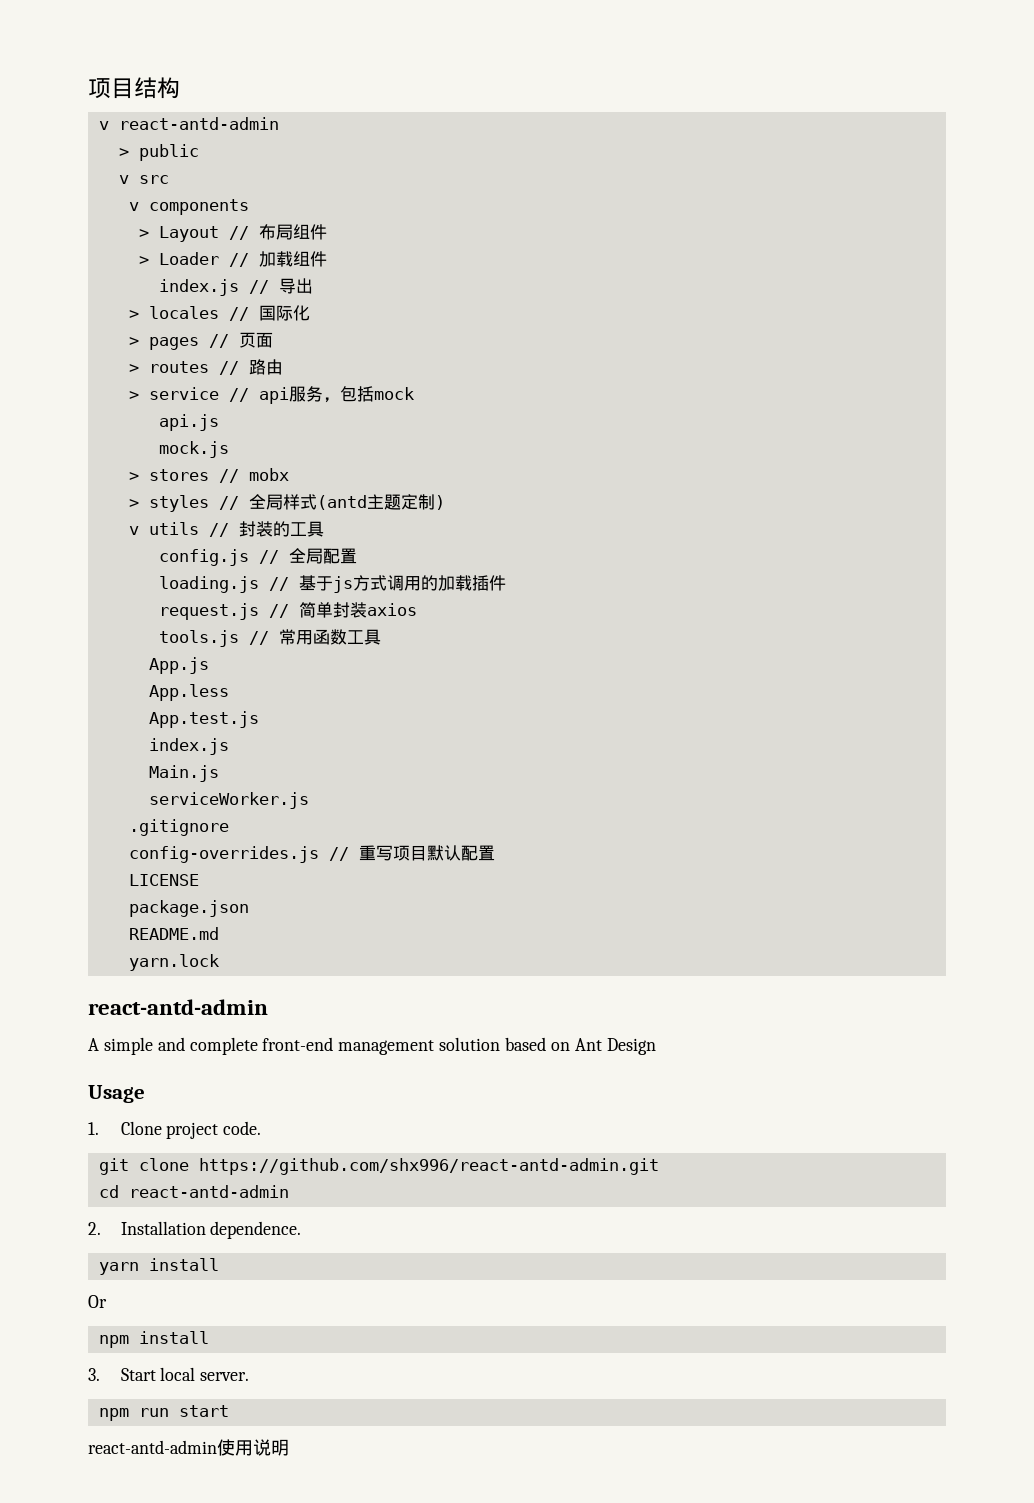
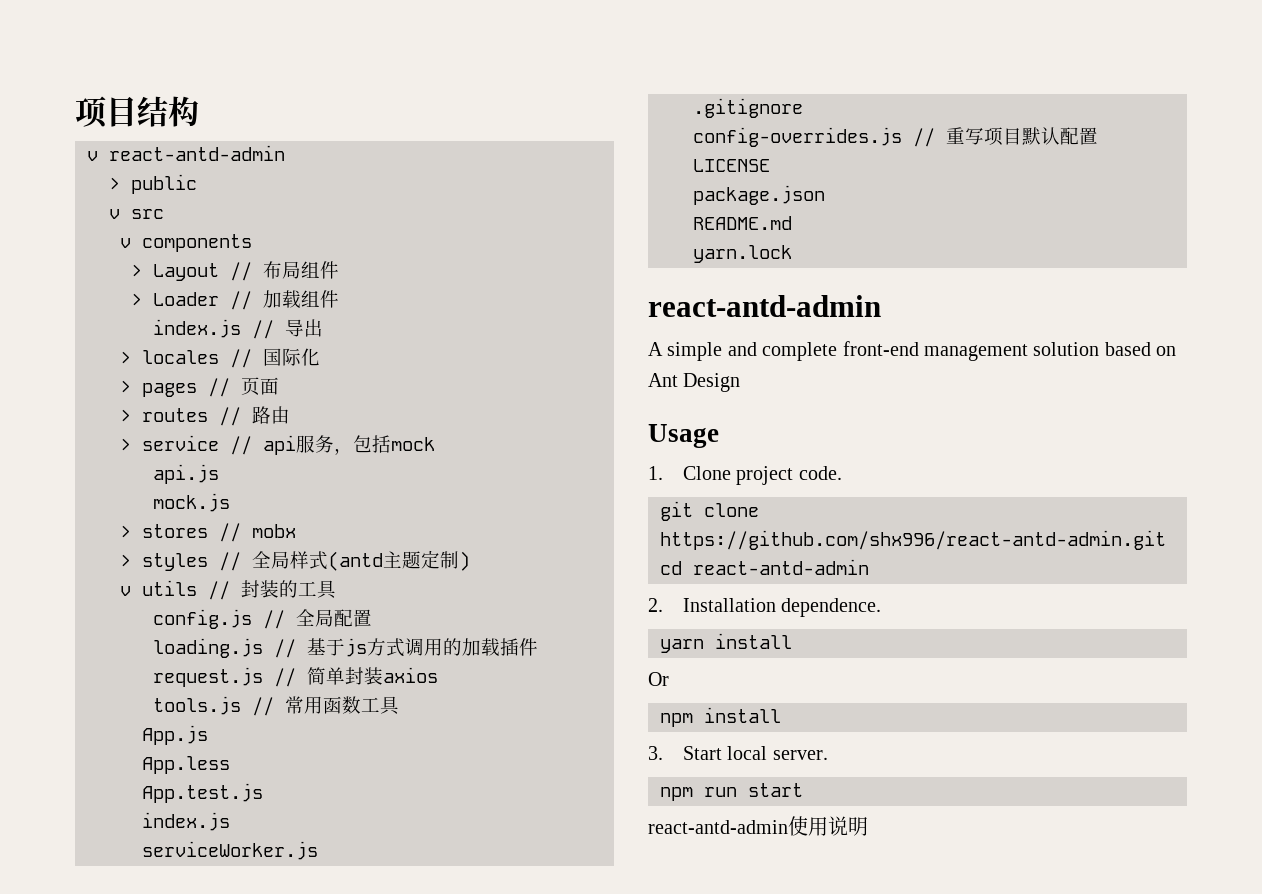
- Main.js

